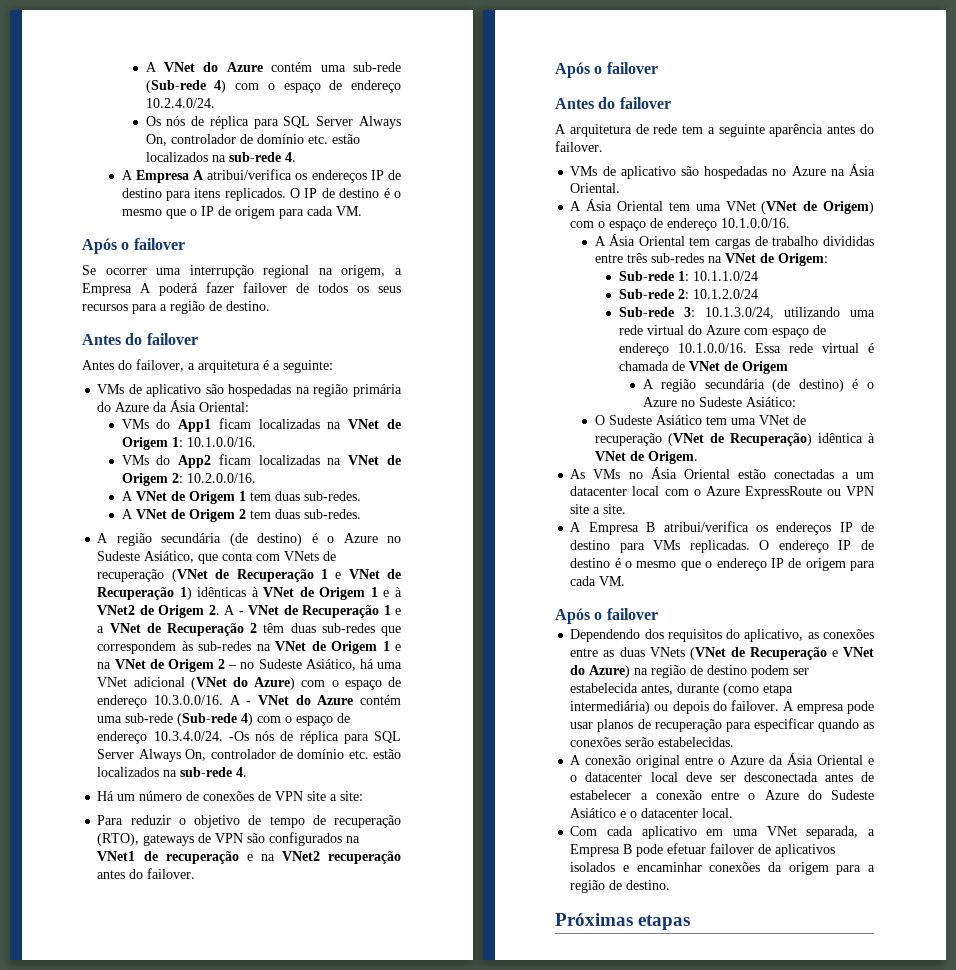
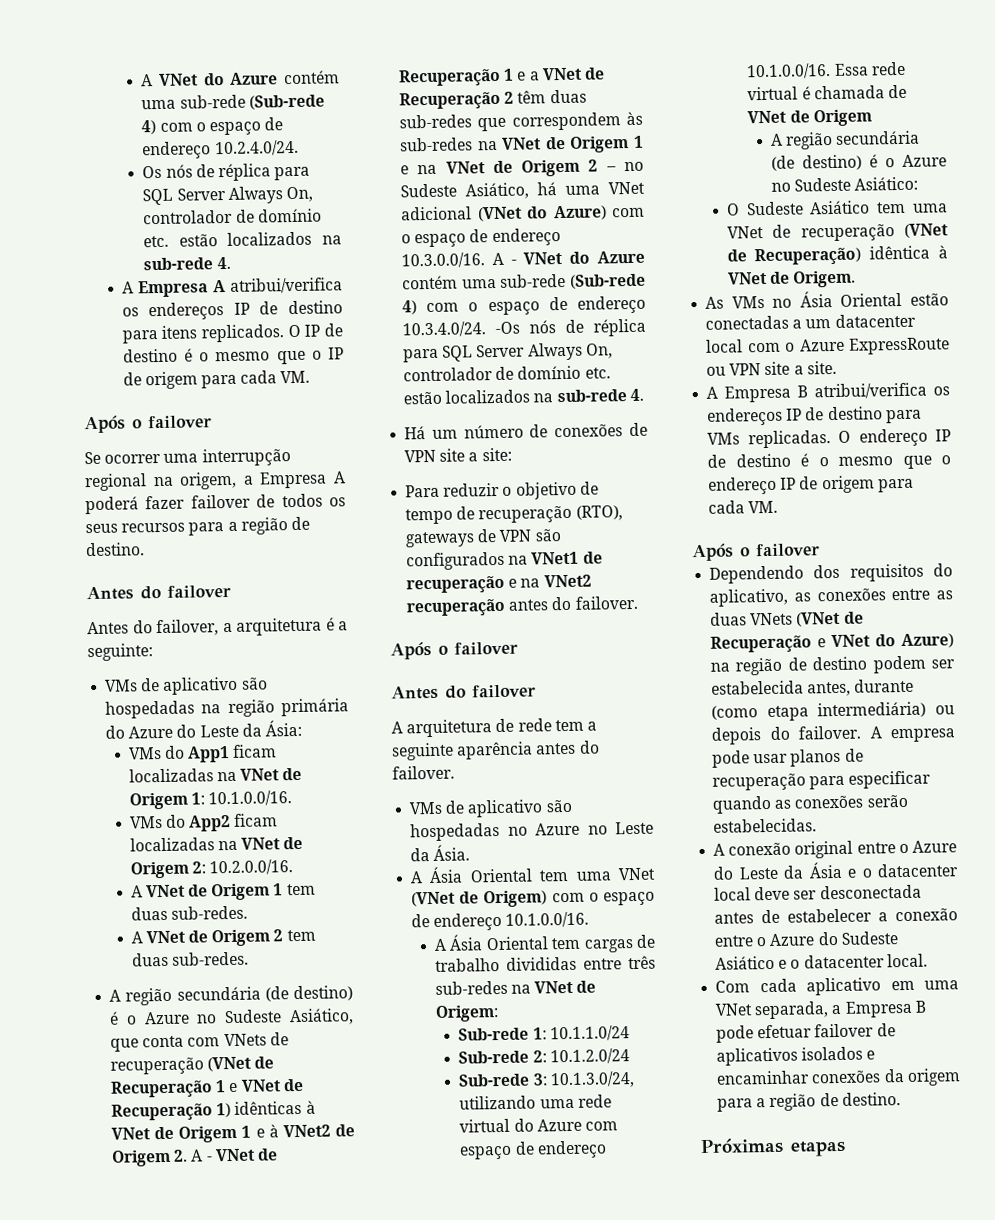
- VMs de aplicativo são hospedadas na região primária do Azure da Ásia Oriental:
+ VMs de aplicativo são hospedadas na região primária do Azure do Leste da Ásia:
- VMs de aplicativo são hospedadas no Azure na Ásia Oriental.
+ VMs de aplicativo são hospedadas no Azure no Leste da Ásia.
- A conexão original entre o Azure da Ásia Oriental e o datacenter local deve ser desconectada antes de estabelecer a conexão entre o Azure do Sudeste Asiático e o datacenter local.
+ A conexão original entre o Azure do Leste da Ásia e o datacenter local deve ser desconectada antes de estabelecer a conexão entre o Azure do Sudeste Asiático e o datacenter local.

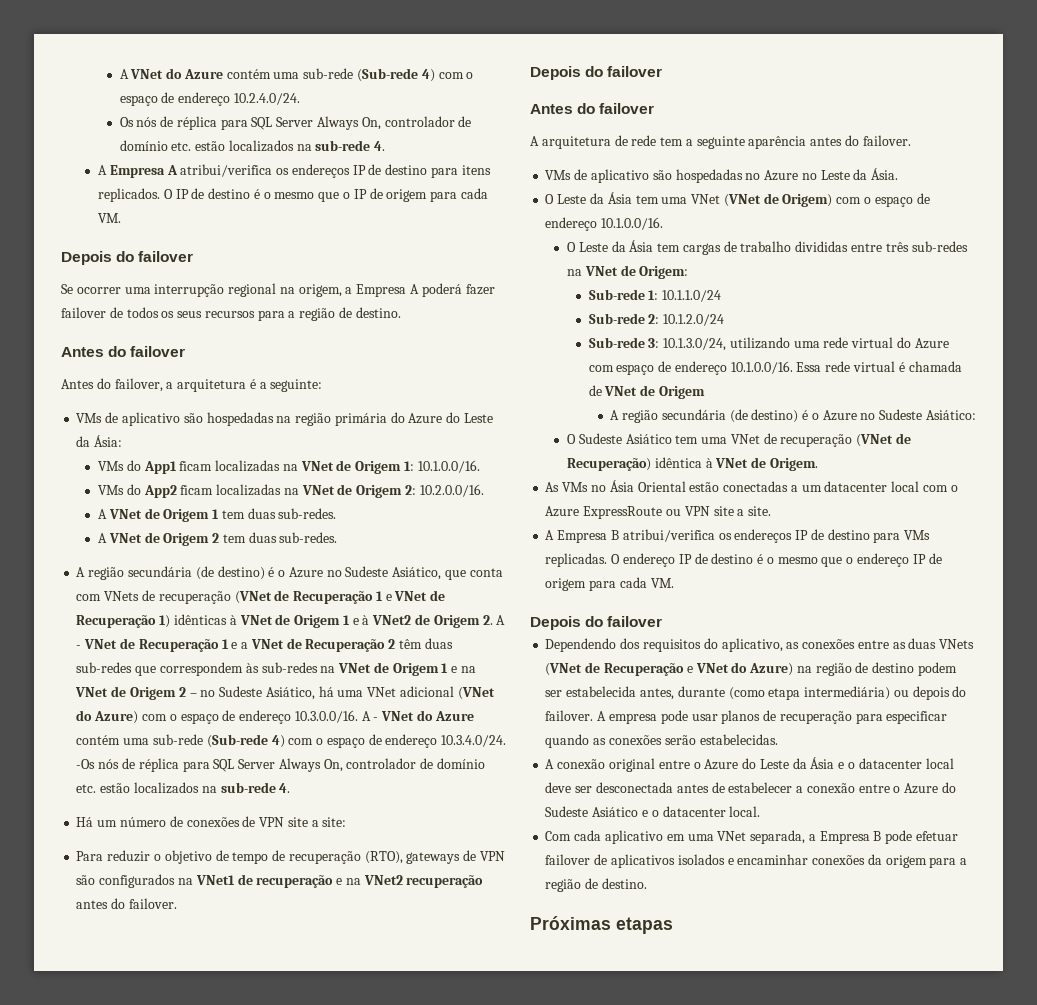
  O IP de destino é o mesmo que o IP de origem para cada VM.
- Após o failover
+ Depois do failover
  Para reduzir o objetivo de tempo de recuperação (RTO), gateways de VPN são configurados na VNet1 de recuperação e na VNet2 recuperação antes do failover.
- Após o failover
+ Depois do failover
- A Ásia Oriental tem uma VNet (VNet de Origem) com o espaço de endereço 10.1.0.0/16.
+ O Leste da Ásia tem uma VNet (VNet de Origem) com o espaço de endereço 10.1.0.0/16.
- A Ásia Oriental tem cargas de trabalho divididas entre três sub-redes na VNet de Origem:
+ O Leste da Ásia tem cargas de trabalho divididas entre três sub-redes na VNet de Origem:
  O endereço IP de destino é o mesmo que o endereço IP de origem para cada VM.
- Após o failover
+ Depois do failover

